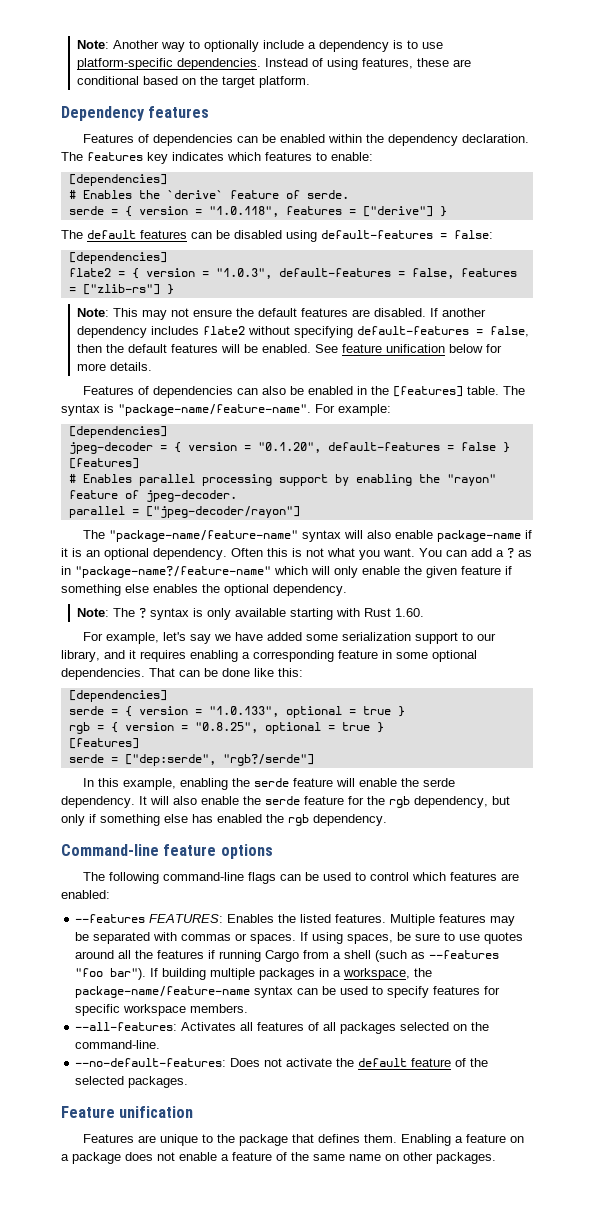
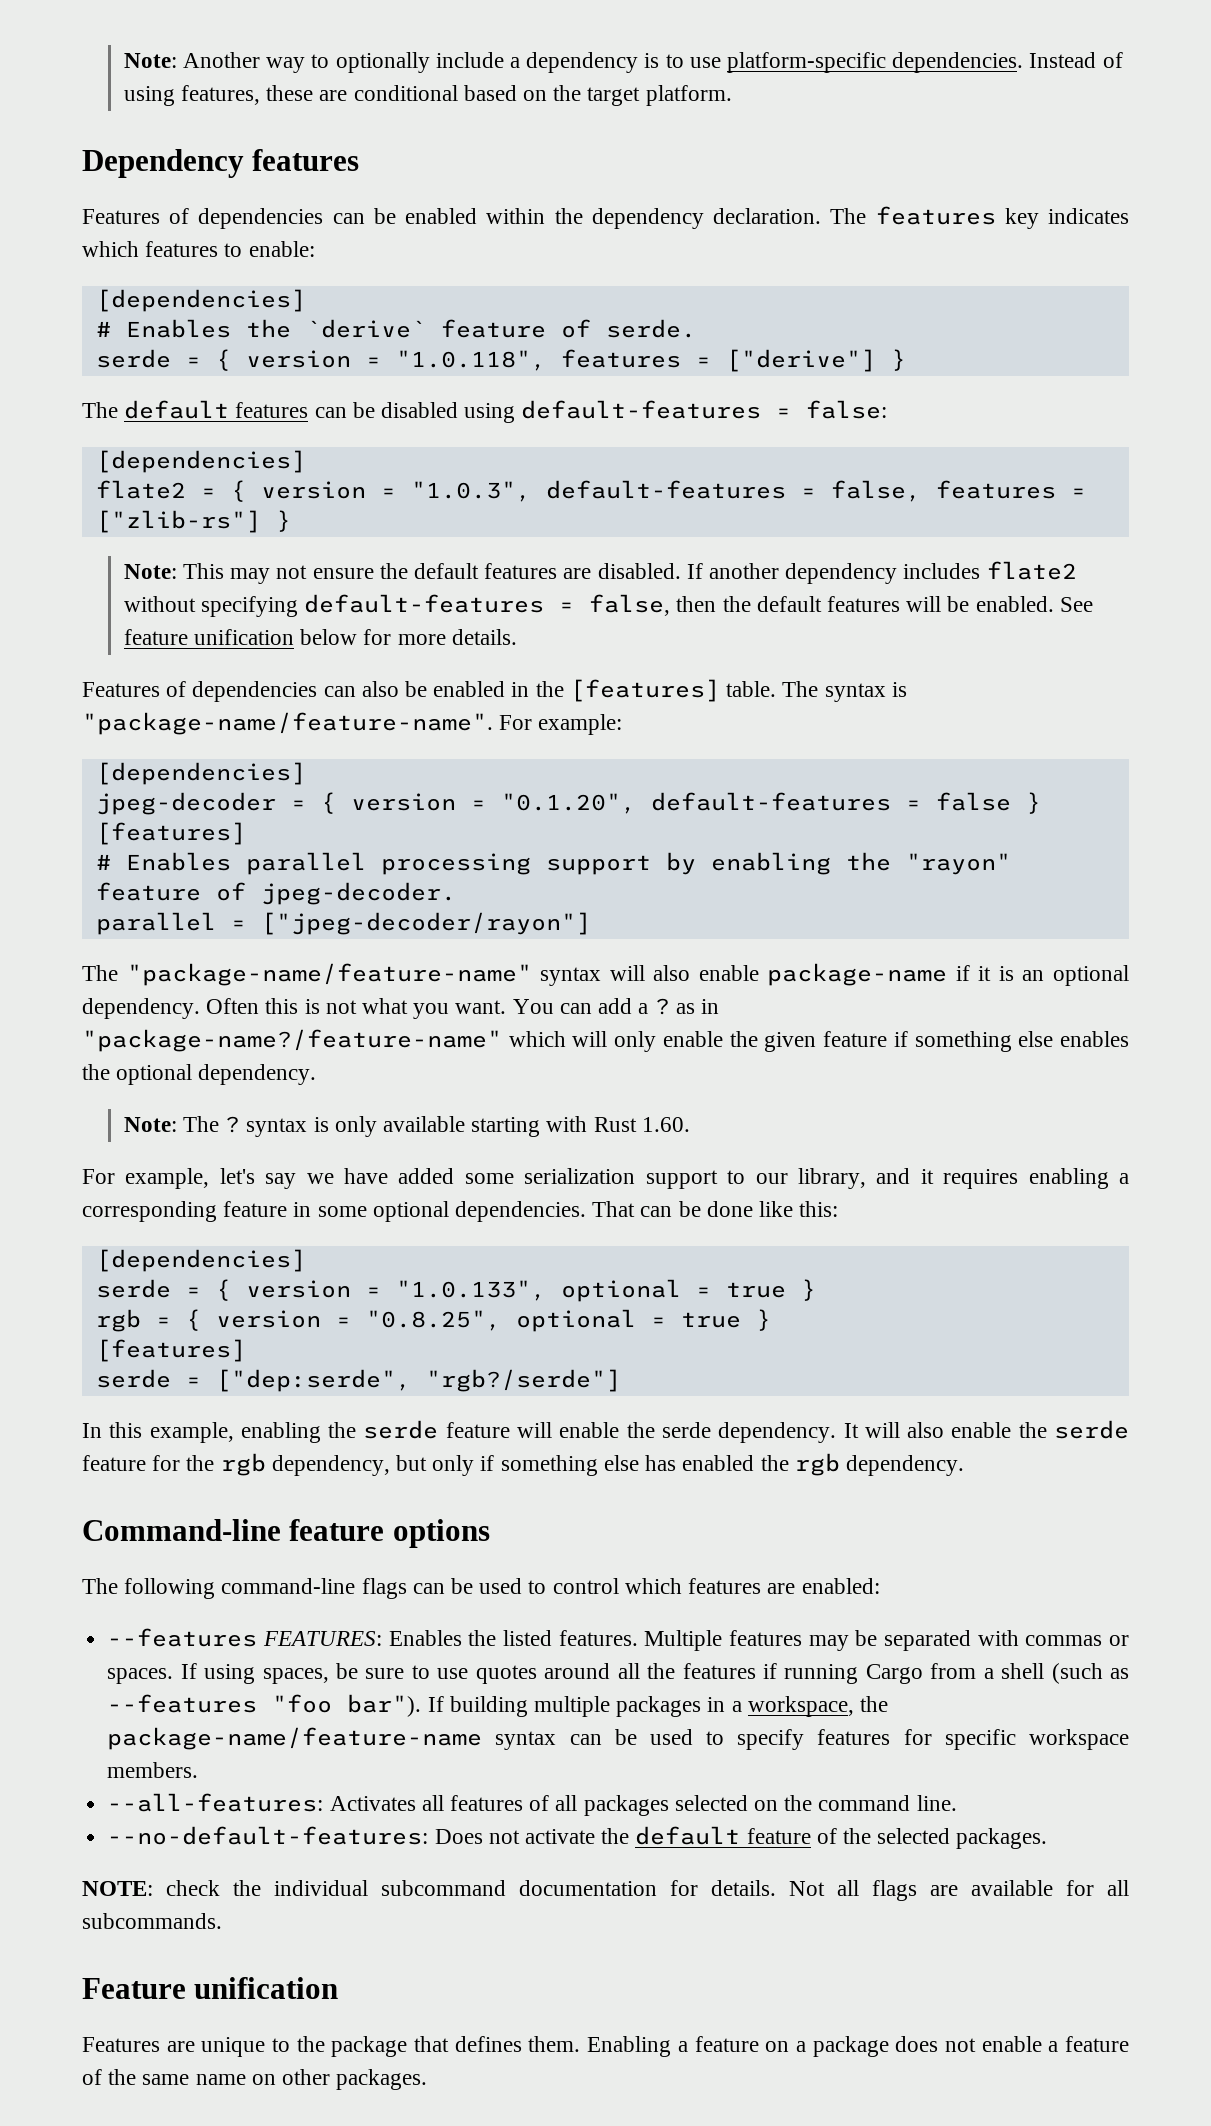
- --all-features: Activates all features of all packages selected on the command-line.
+ --all-features: Activates all features of all packages selected on the command line.
+ NOTE: check the individual subcommand documentation for details. Not all flags are available for all subcommands.

